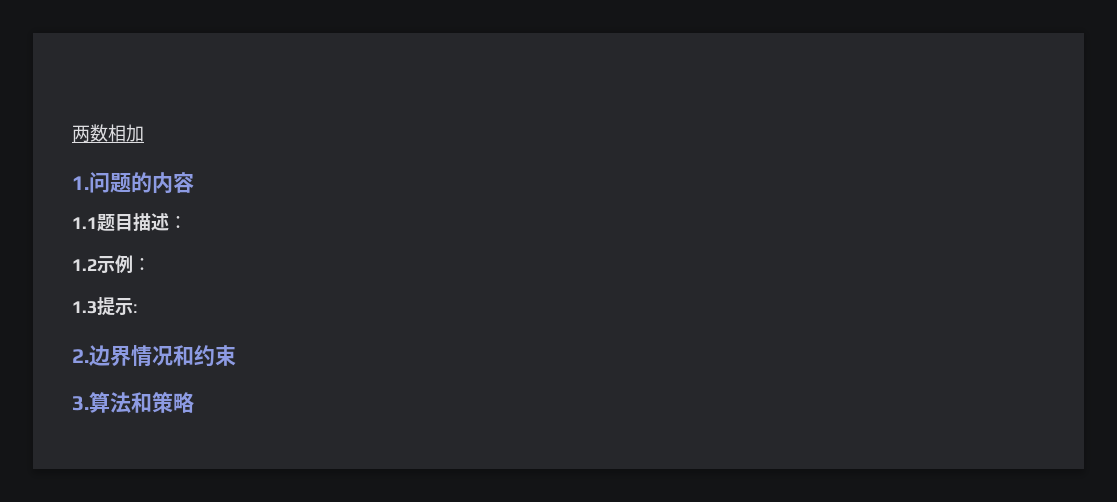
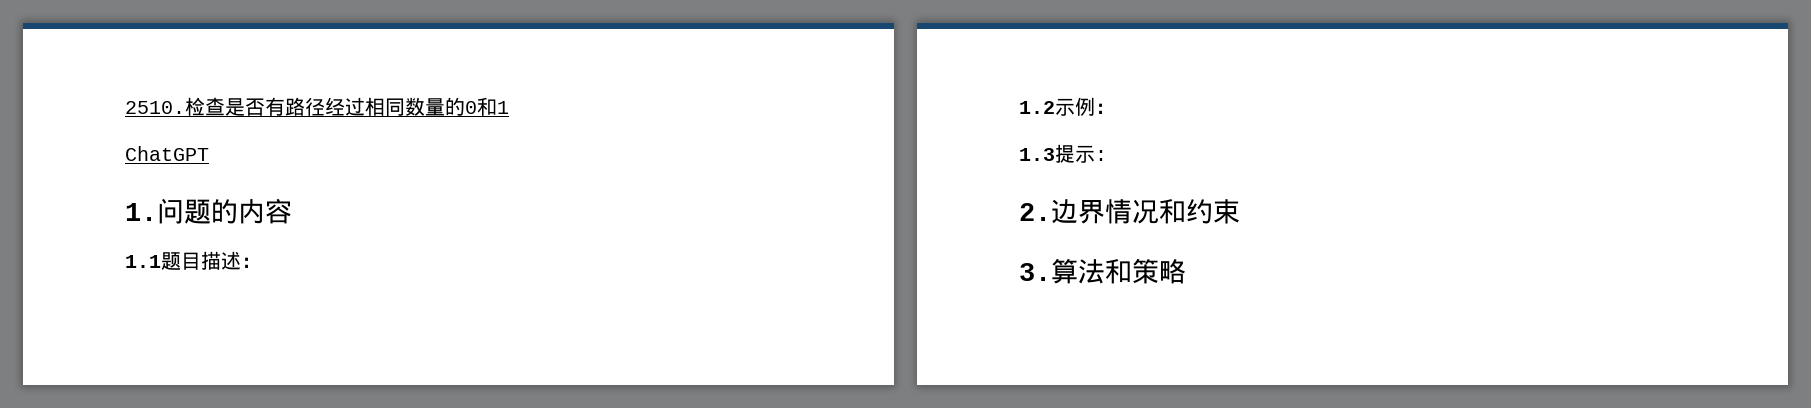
- 两数相加
+ 2510.检查是否有路径经过相同数量的0和1
+ ChatGPT

